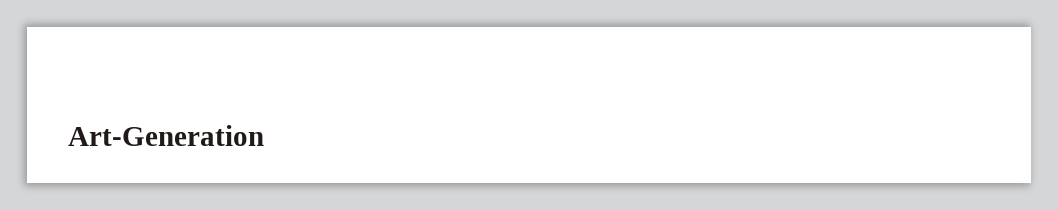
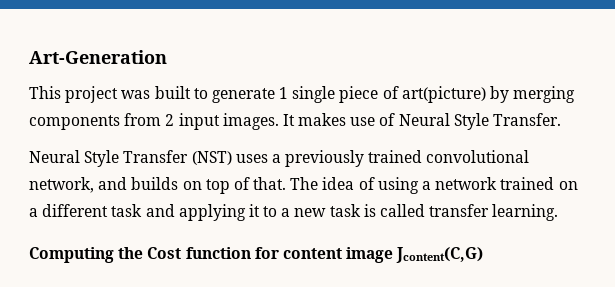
+ This project was built to generate 1 single piece of art(picture) by merging components from 2 input images. It makes use of Neural Style Transfer.
+ Neural Style Transfer (NST) uses a previously trained convolutional network, and builds on top of that. The idea of using a network trained on a different task and applying it to a new task is called transfer learning.
+ Computing the Cost function for content image Jcontent(C,G)

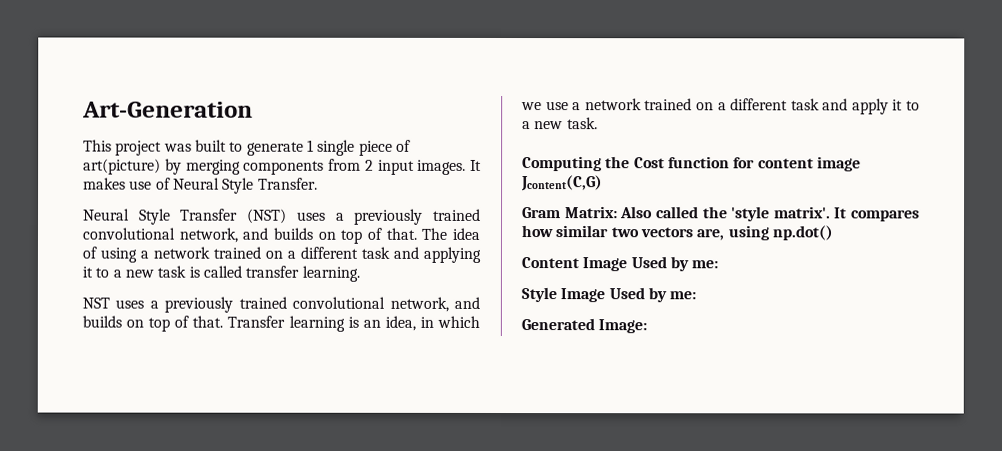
+ NST uses a previously trained convolutional network, and builds on top of that. Transfer learning is an idea, in which we use a network trained on a different task and apply it to a new task.
+ Gram Matrix: Also called the 'style matrix'. It compares how similar two vectors are, using np.dot()
+ Content Image Used by me:
+ Style Image Used by me:
+ Generated Image:

